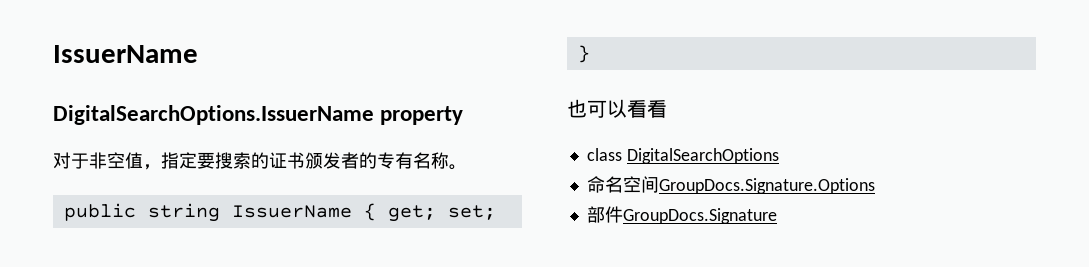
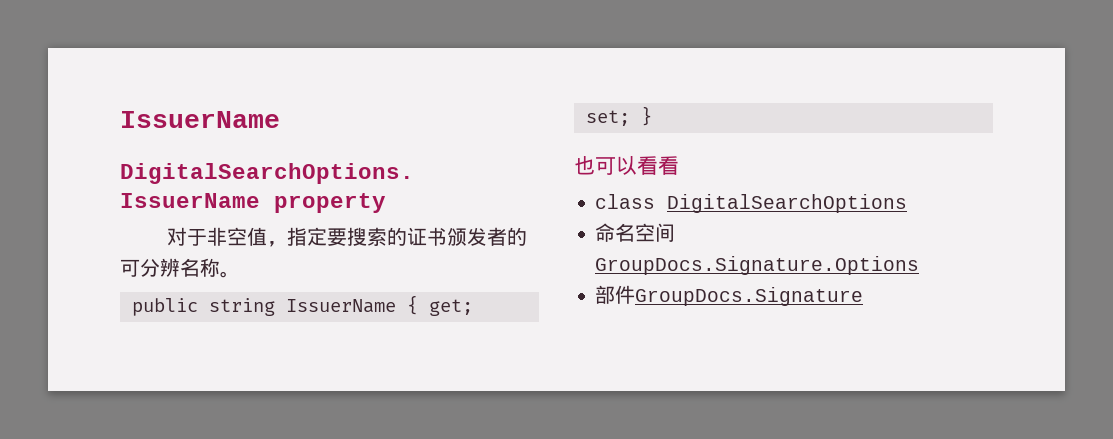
- 对于非空值，指定要搜索的证书颁发者的专有名称。
+ 对于非空值，指定要搜索的证书颁发者的可分辨名称。

